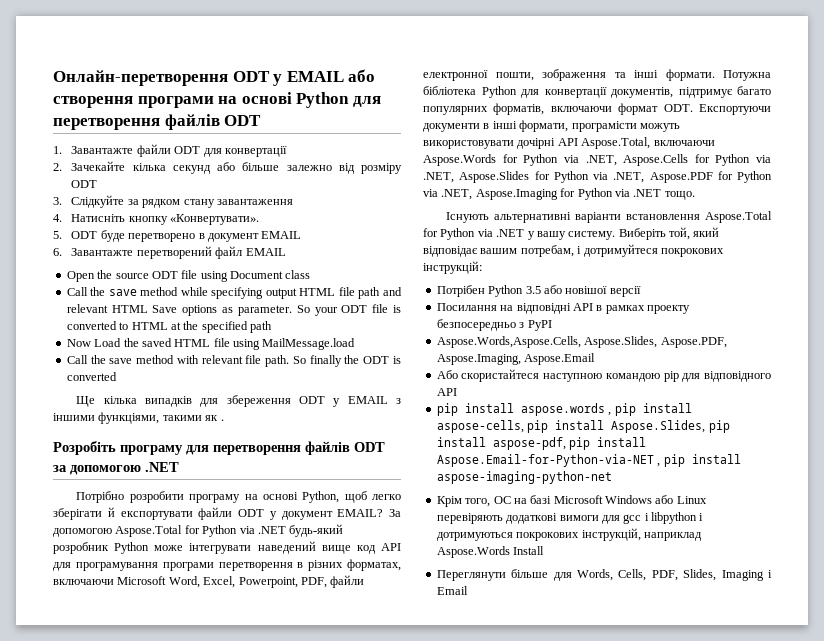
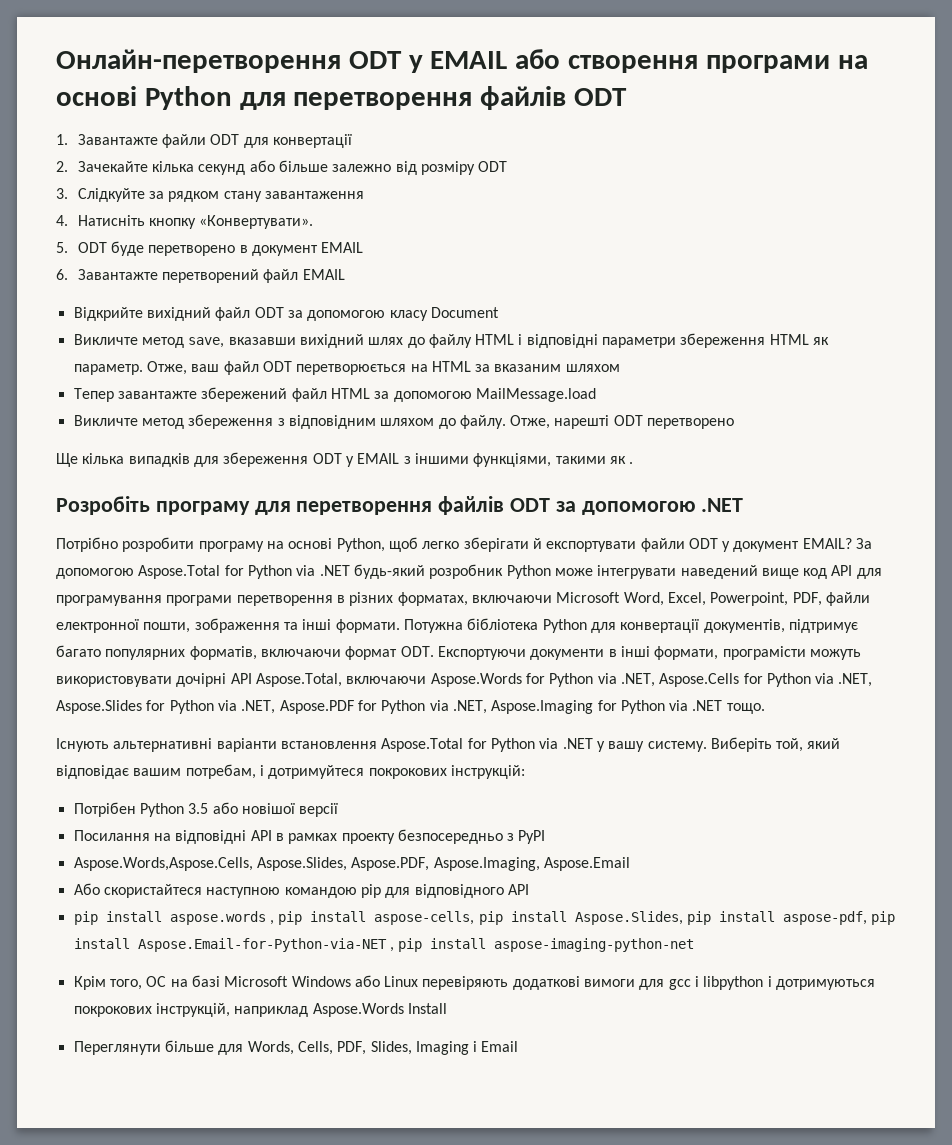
- Open the source ODT file using Document class
- Call the save method while specifying output HTML file path and relevant HTML Save options as parameter. So your ODT file is converted to HTML at the specified path
- Now Load the saved HTML file using MailMessage.load
- Call the save method with relevant file path. So finally the ODT is converted
+ Відкрийте вихідний файл ODT за допомогою класу Document
+ Викличте метод save, вказавши вихідний шлях до файлу HTML і відповідні параметри збереження HTML як параметр. Отже, ваш файл ODT перетворюється на HTML за вказаним шляхом
+ Тепер завантажте збережений файл HTML за допомогою MailMessage.load
+ Викличте метод збереження з відповідним шляхом до файлу. Отже, нарешті ODT перетворено

